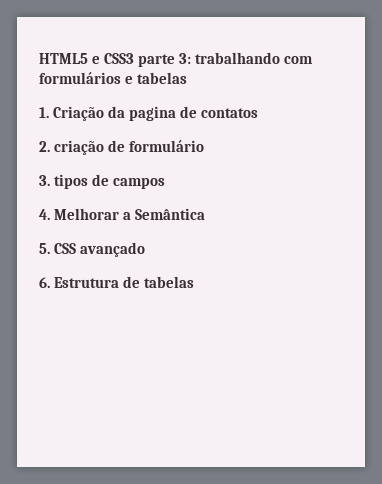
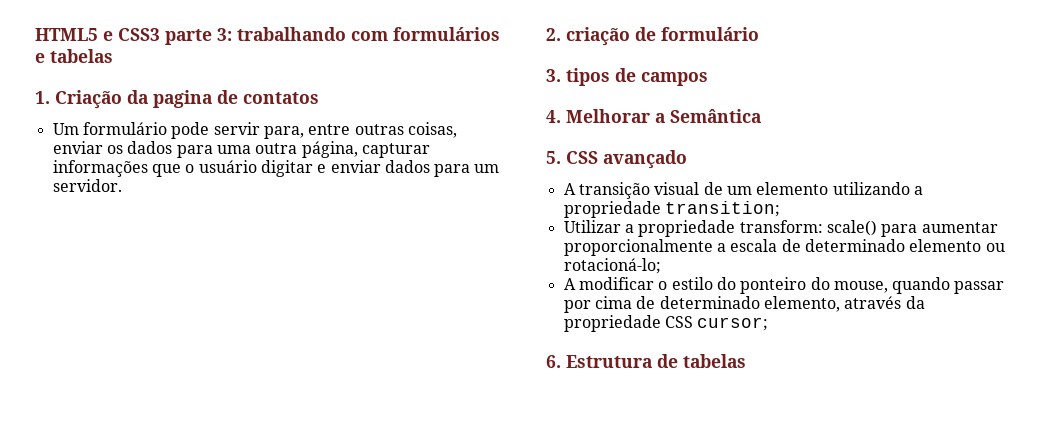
+ Um formulário pode servir para, entre outras coisas, enviar os dados para uma outra página, capturar informações que o usuário digitar e enviar dados para um servidor.
+ A transição visual de um elemento utilizando a propriedade transition;
+ Utilizar a propriedade transform: scale() para aumentar proporcionalmente a escala de determinado elemento ou rotacioná-lo;
+ A modificar o estilo do ponteiro do mouse, quando passar por cima de determinado elemento, através da propriedade CSS cursor;

